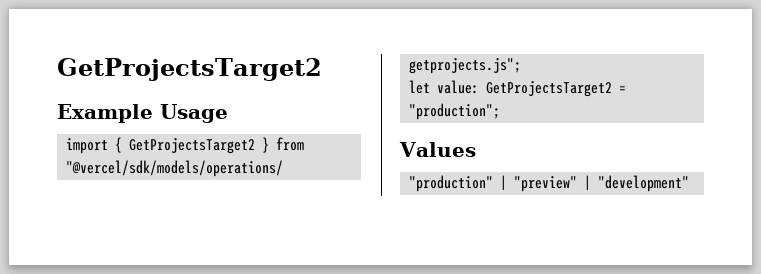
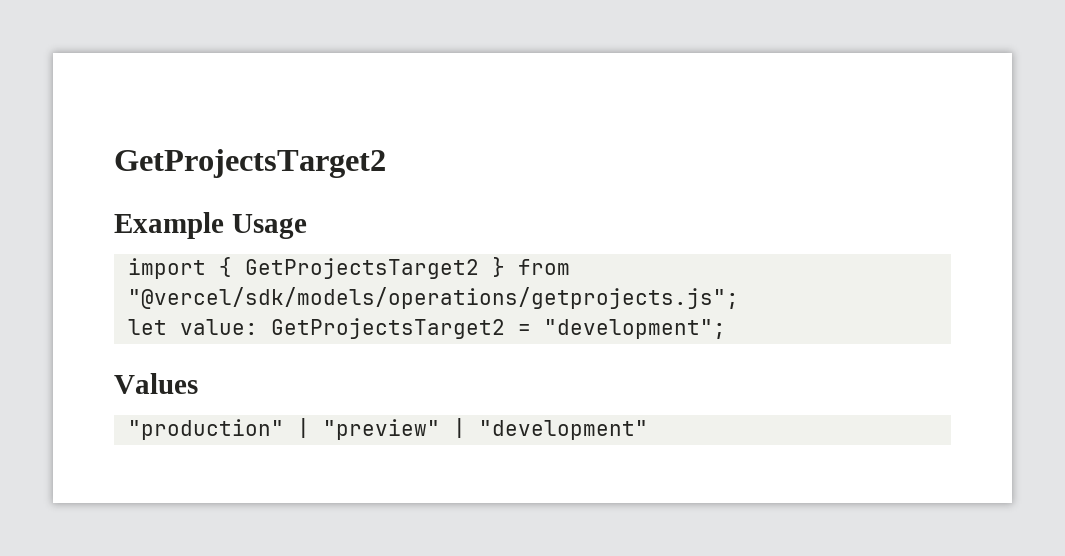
- let value: GetProjectsTarget2 = "production";
+ let value: GetProjectsTarget2 = "development";

